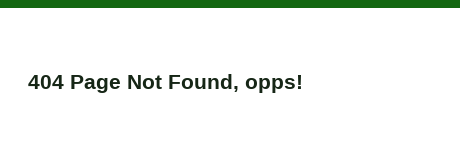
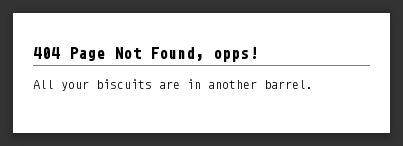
+ All your biscuits are in another barrel.

